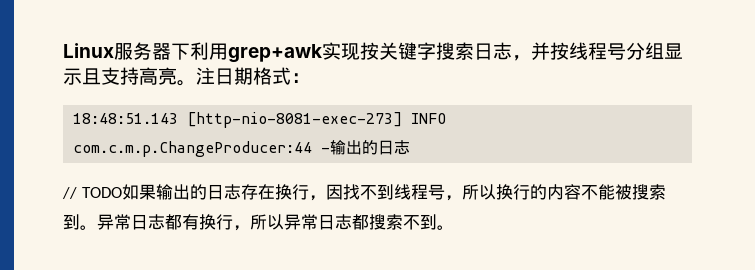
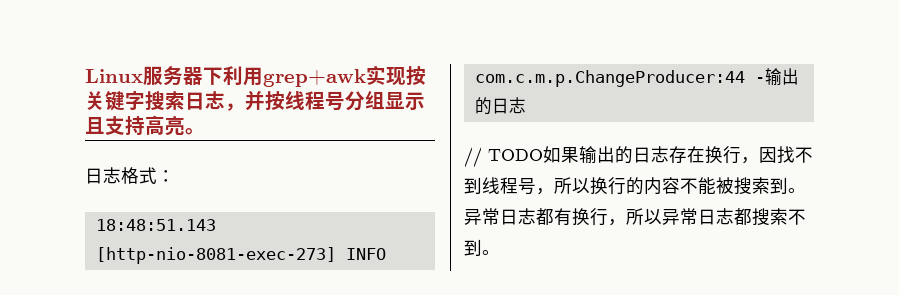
- Linux服务器下利用grep+awk实现按关键字搜索日志，并按线程号分组显示且支持高亮。注日期格式：
+ Linux服务器下利用grep+awk实现按关键字搜索日志，并按线程号分组显示且支持高亮。
+ 日志格式：

